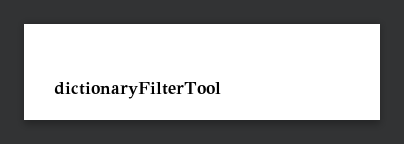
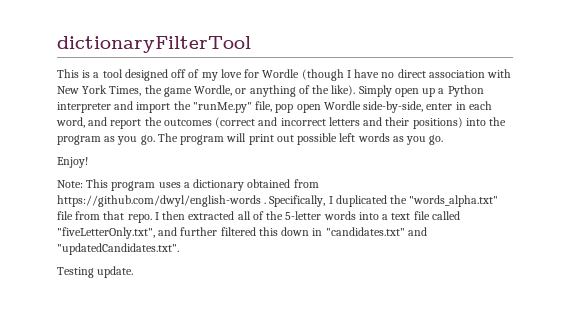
+ This is a tool designed off of my love for Wordle (though I have no direct association with New York Times, the game Wordle, or anything of the like). Simply open up a Python interpreter and import the "runMe.py" file, pop open Wordle side-by-side, enter in each word, and report the outcomes (correct and incorrect letters and their positions) into the program as you go. The program will print out possible left words as you go.
+ Enjoy!
+ Note: This program uses a dictionary obtained from https://github.com/dwyl/english-words . Specifically, I duplicated the "words_alpha.txt" file from that repo. I then extracted all of the 5-letter words into a text file called "fiveLetterOnly.txt", and further filtered this down in "candidates.txt" and "updatedCandidates.txt".
+ Testing update.

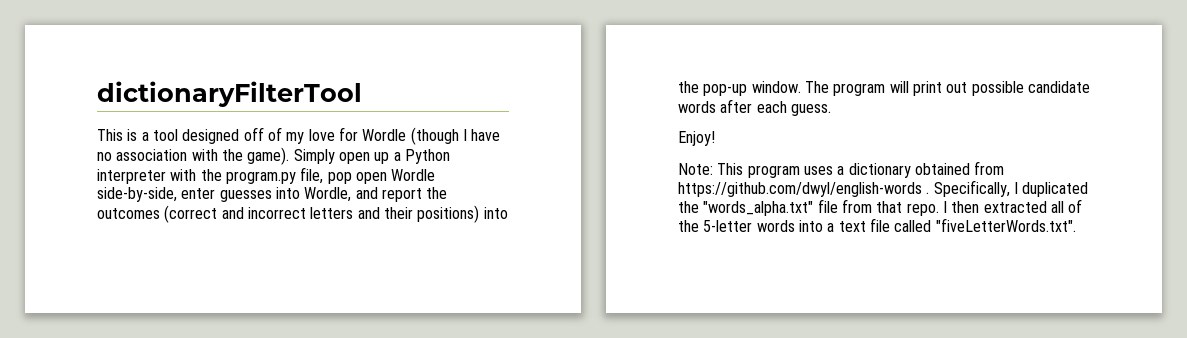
- This is a tool designed off of my love for Wordle (though I have no direct association with New York Times, the game Wordle, or anything of the like).
+ This is a tool designed off of my love for Wordle (though I have no association with the game).
- Simply open up a Python interpreter and import the "runMe.py" file, pop open Wordle side-by-side, enter in each word, and report the outcomes (correct and incorrect letters and their positions) into the program as you go.
+ Simply open up a Python interpreter with the program.py file, pop open Wordle side-by-side, enter guesses into Wordle, and report the outcomes (correct and incorrect letters and their positions) into the pop-up window.
- The program will print out possible left words as you go.
+ The program will print out possible candidate words after each guess.
- I then extracted all of the 5-letter words into a text file called "fiveLetterOnly.txt", and further filtered this down in "candidates.txt" and "updatedCandidates.txt".
- Testing update.
+ I then extracted all of the 5-letter words into a text file called "fiveLetterWords.txt".

